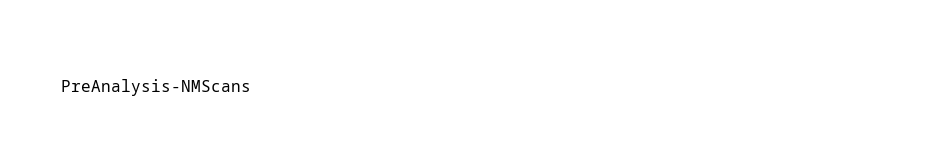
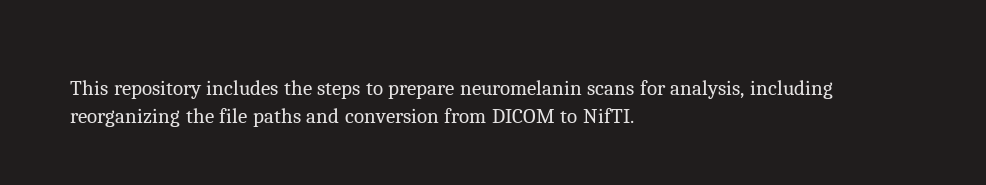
- PreAnalysis-NMScans
+ This repository includes the steps to prepare neuromelanin scans for analysis, including reorganizing the file paths and conversion from DICOM to NifTI.

